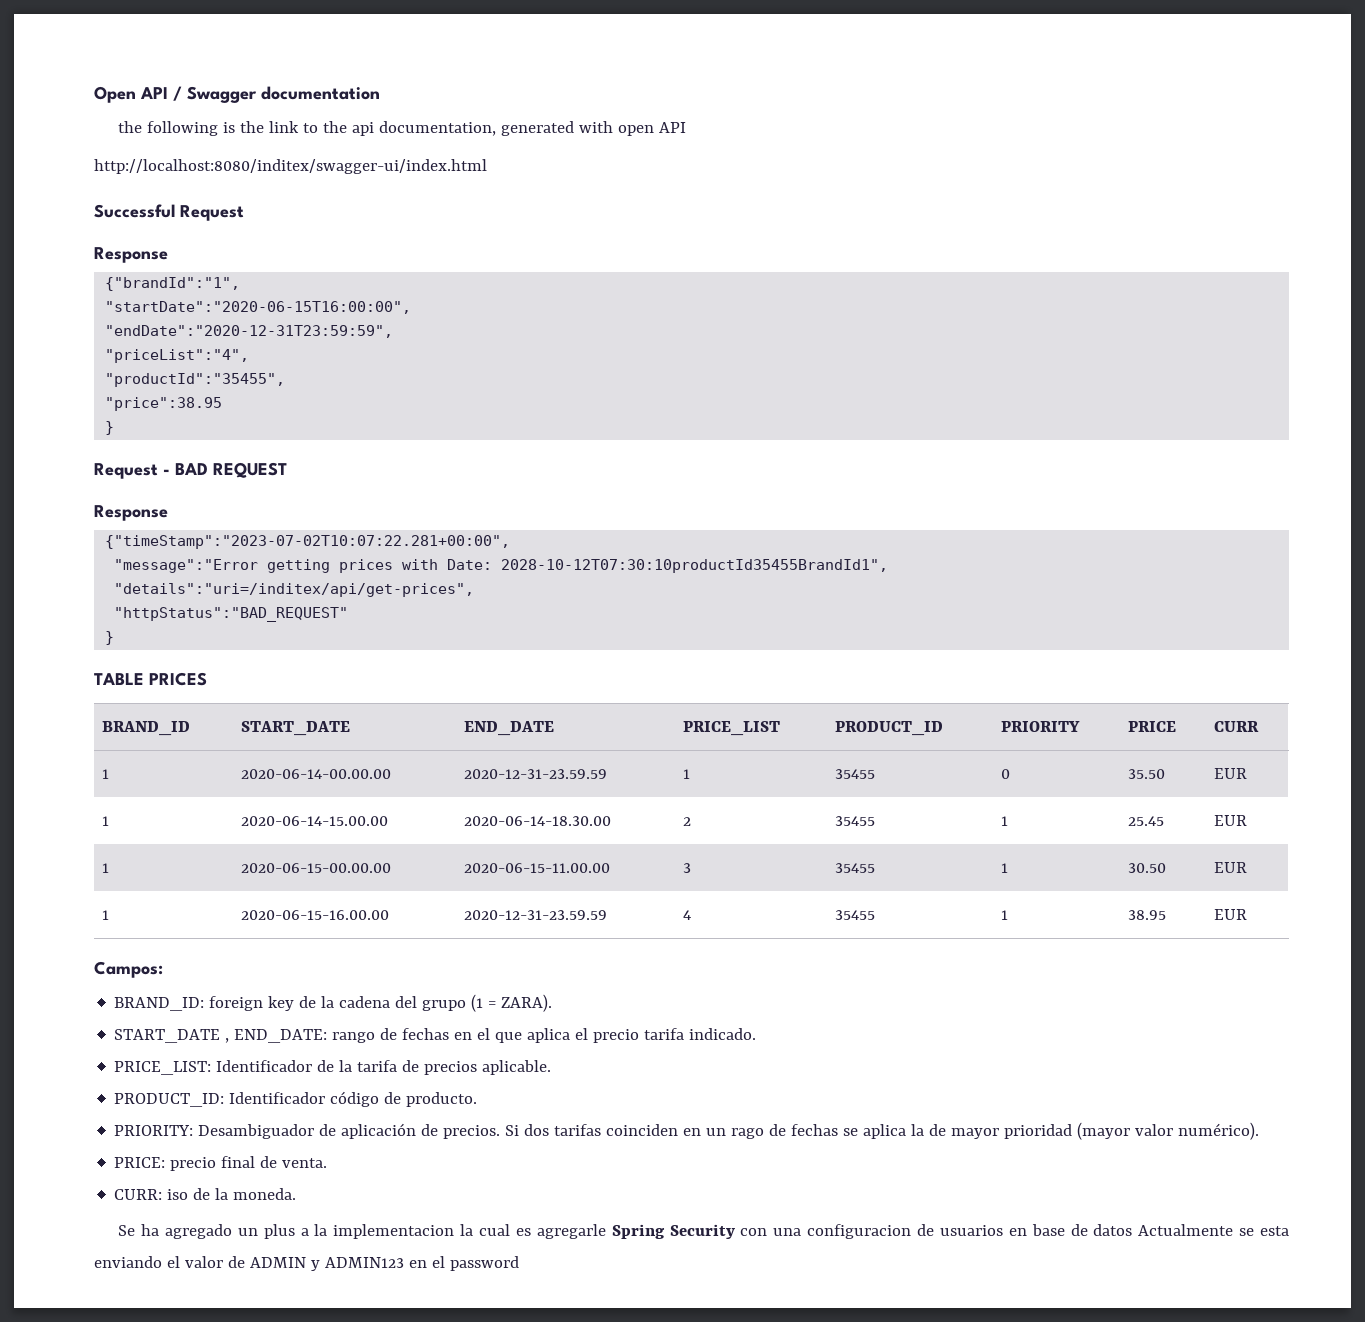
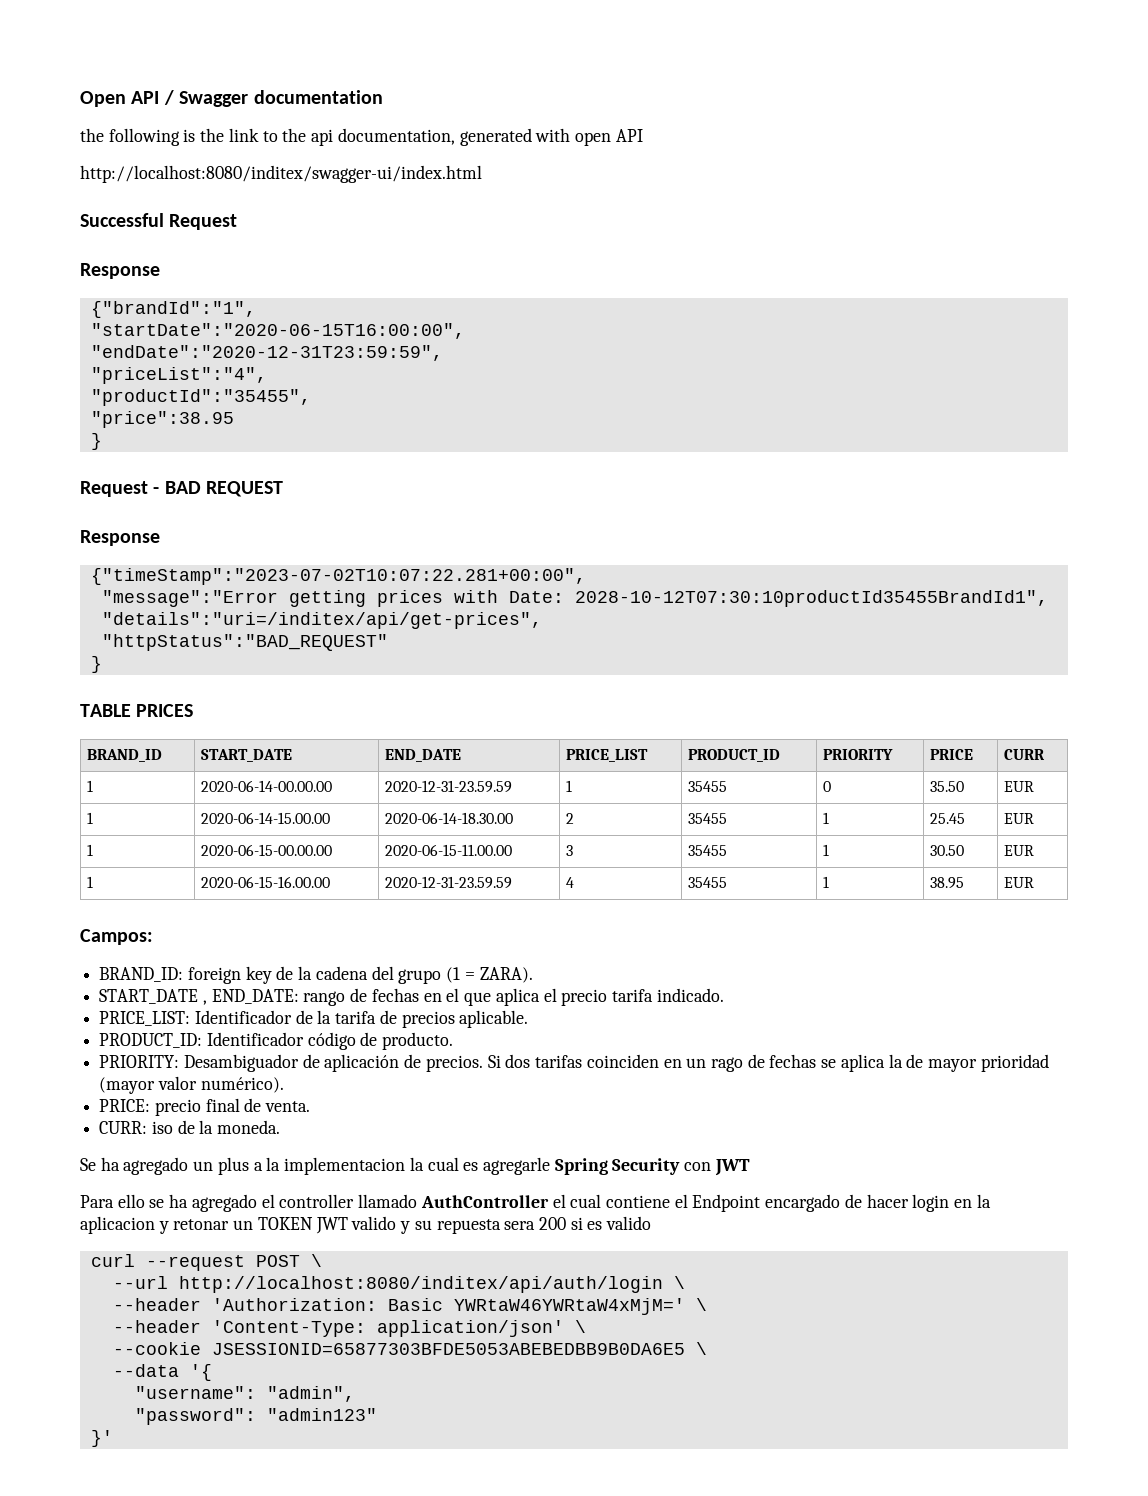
- Se ha agregado un plus a la implementacion la cual es agregarle Spring Security con una configuracion de usuarios en base de datos Actualmente se esta enviando el valor de ADMIN y ADMIN123 en el password
+ Se ha agregado un plus a la implementacion la cual es agregarle Spring Security con JWT
+ Para ello se ha agregado el controller llamado AuthController el cual contiene el Endpoint encargado de hacer login en la aplicacion y retonar un TOKEN JWT valido y su repuesta sera 200 si es valido
+ curl --request POST \
+ --url http://localhost:8080/inditex/api/auth/login \
+ --header 'Authorization: Basic YWRtaW46YWRtaW4xMjM=' \
+ --header 'Content-Type: application/json' \
+ --cookie JSESSIONID=65877303BFDE5053ABEBEDBB9B0DA6E5 \
+ --data '{
+ "username": "admin",
+ "password": "admin123"
+ }'

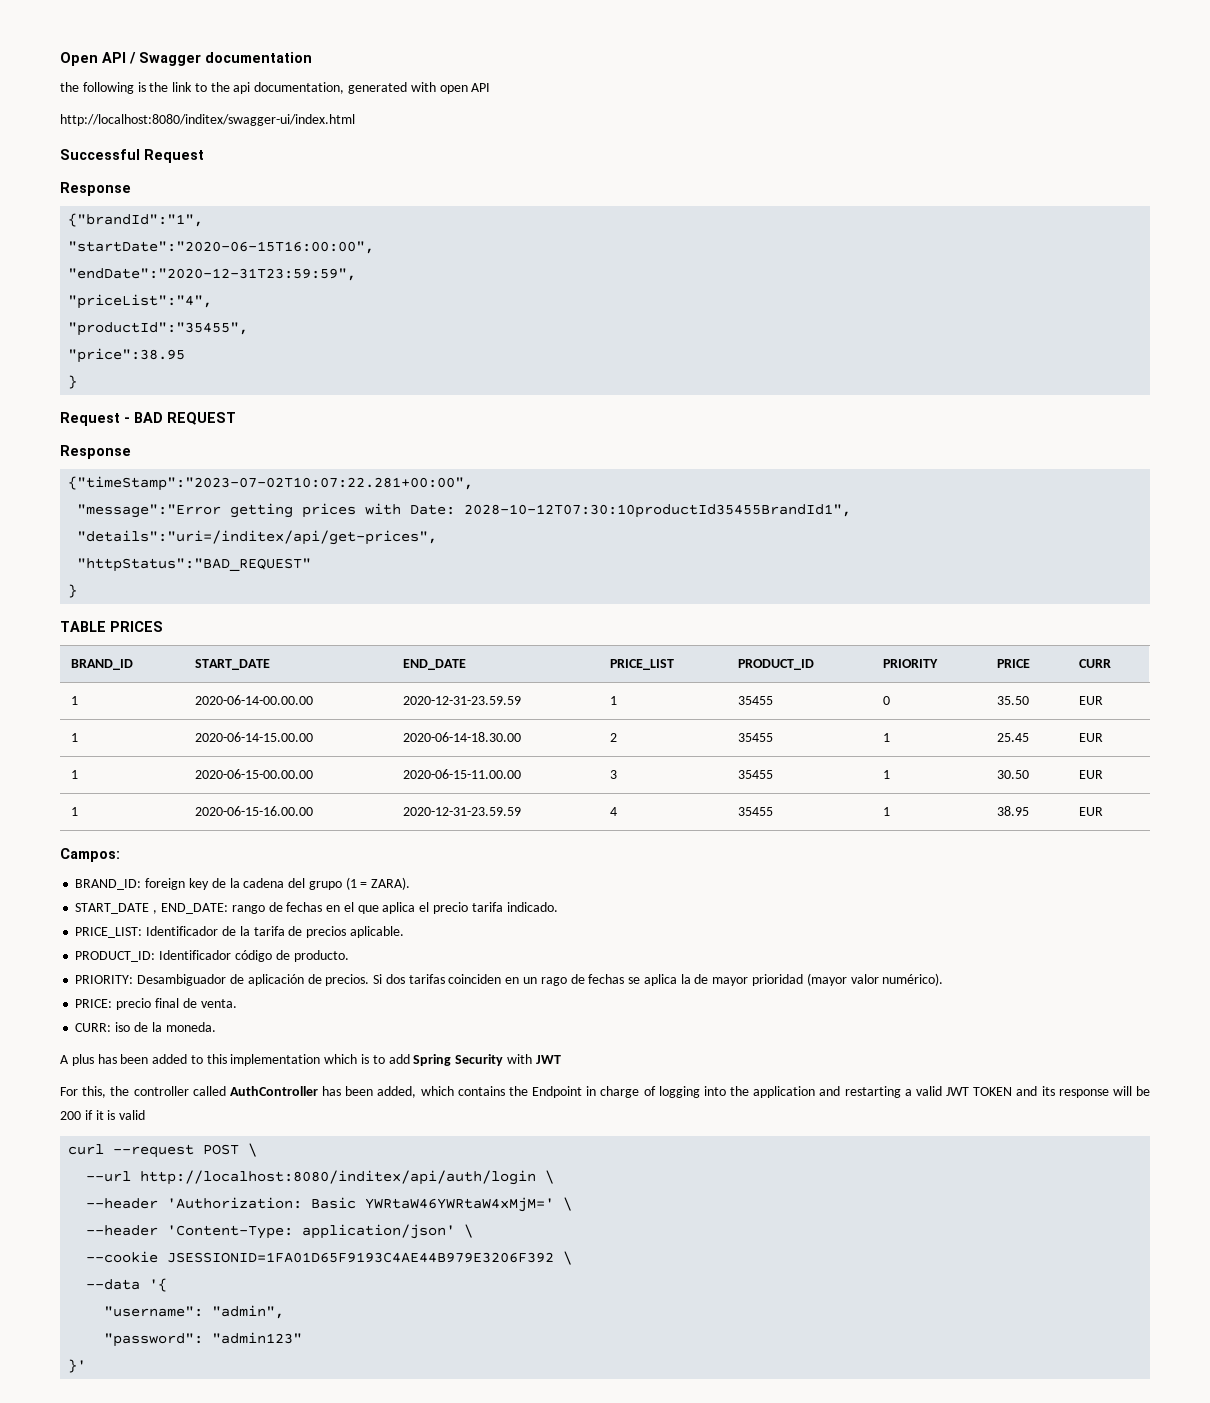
- Se ha agregado un plus a la implementacion la cual es agregarle Spring Security con JWT
+ A plus has been added to this implementation which is to add Spring Security with JWT
- Para ello se ha agregado el controller llamado AuthController el cual contiene el Endpoint encargado de hacer login en la aplicacion y retonar un TOKEN JWT valido y su repuesta sera 200 si es valido
+ For this, the controller called AuthController has been added, which contains the Endpoint in charge of logging into the application and restarting a valid JWT TOKEN and its response will be 200 if it is valid
- --cookie JSESSIONID=65877303BFDE5053ABEBEDBB9B0DA6E5 \
+ --cookie JSESSIONID=1FA01D65F9193C4AE44B979E3206F392 \

